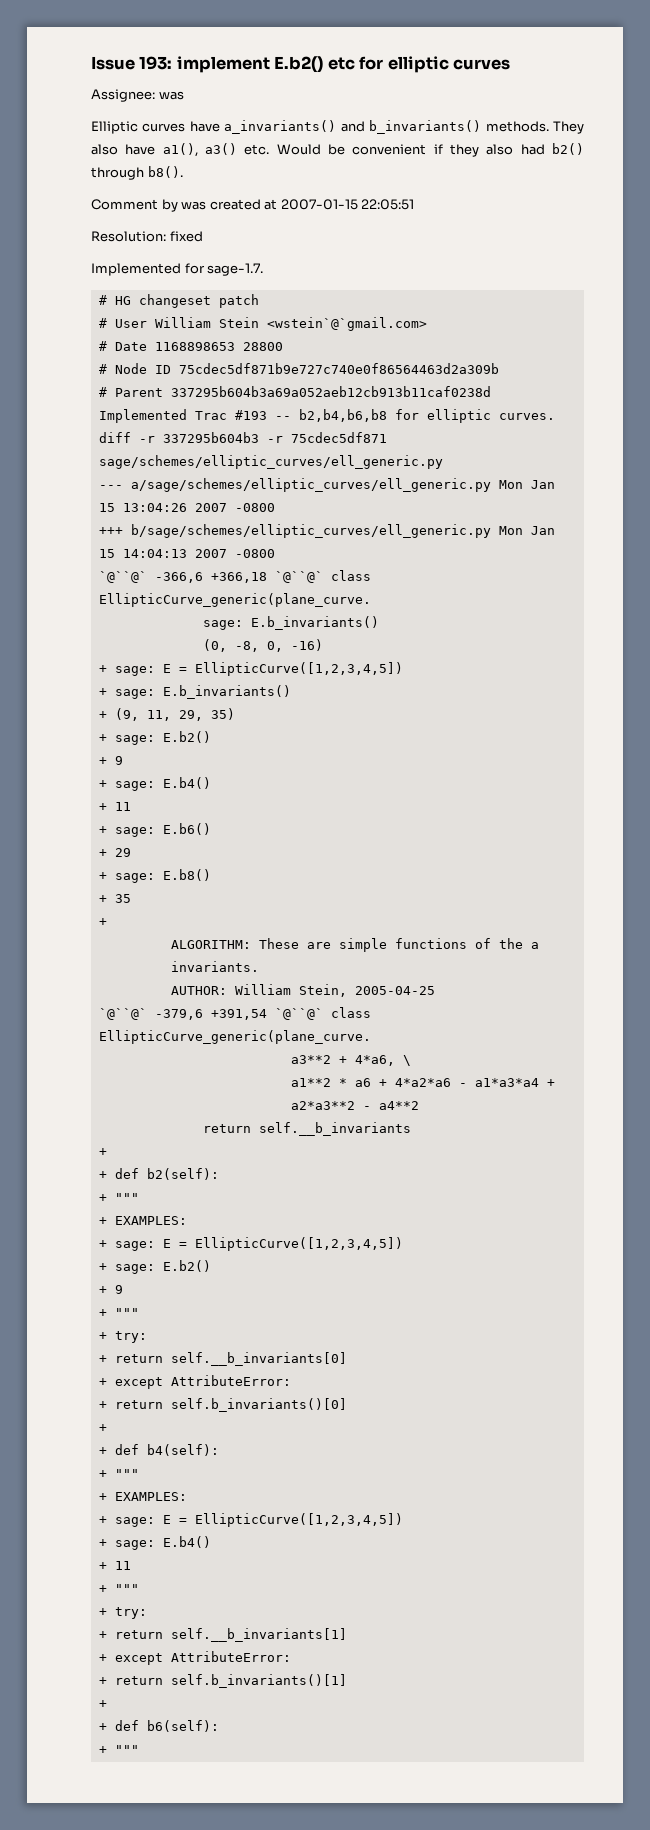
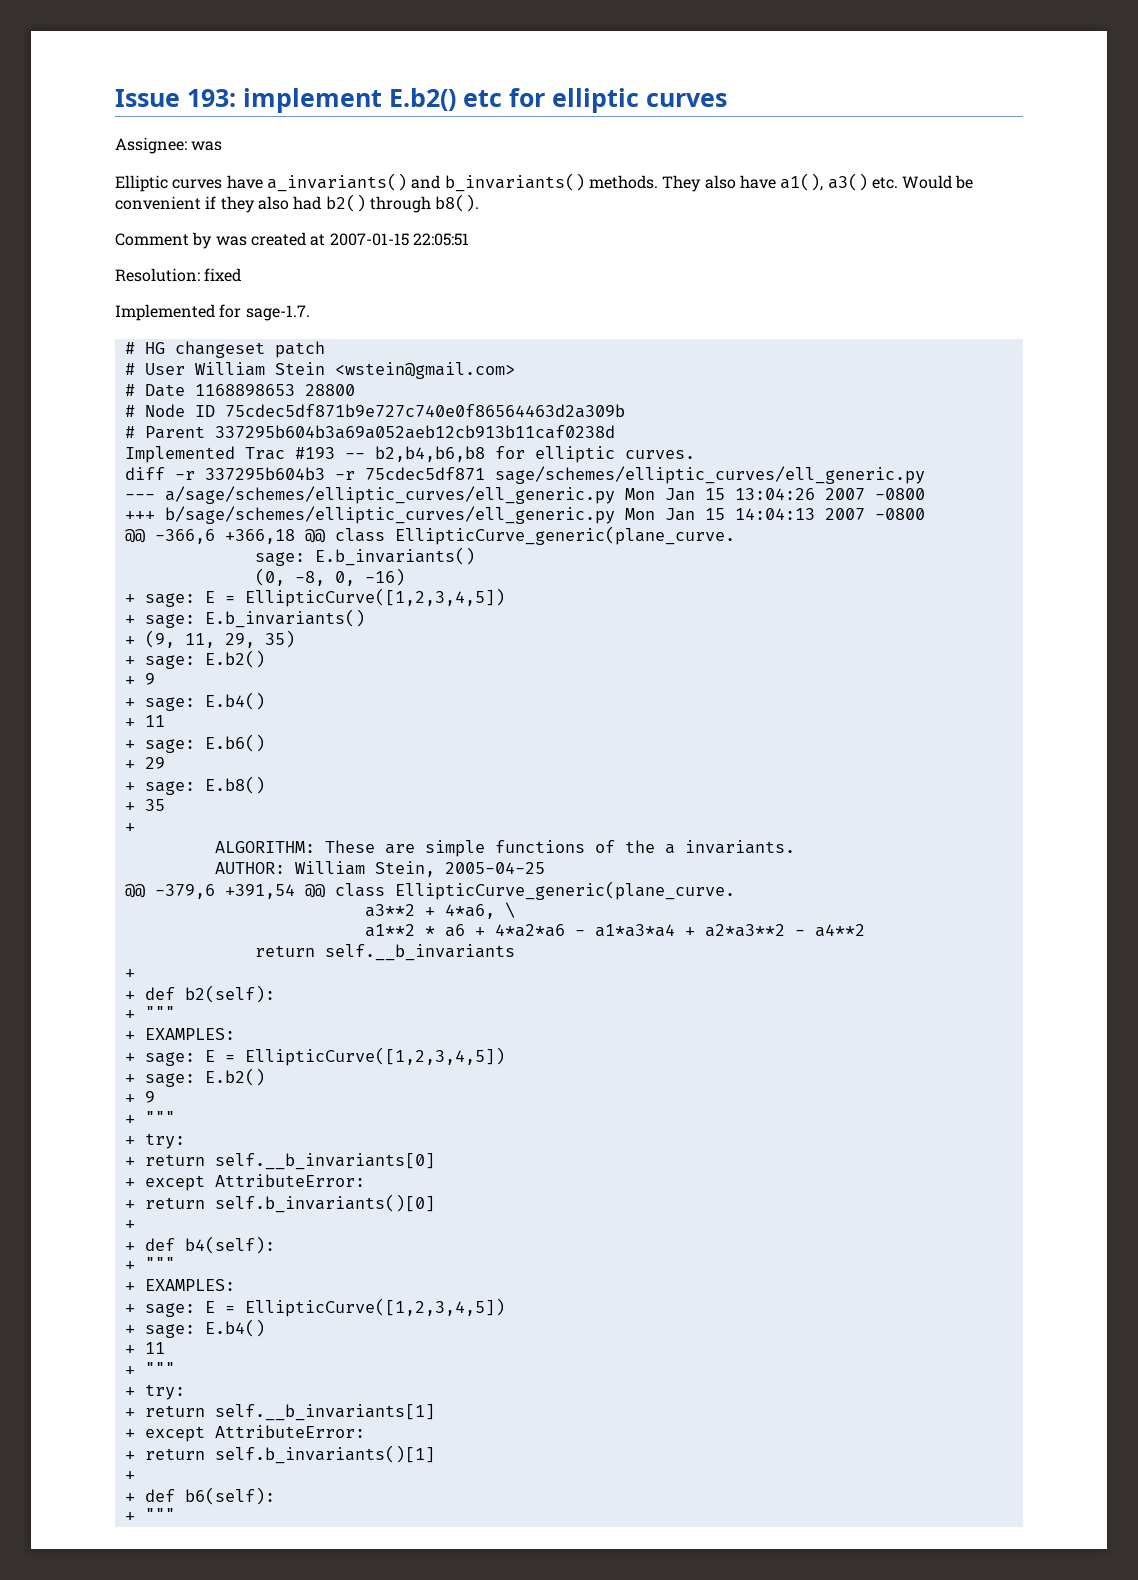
- # User William Stein <wstein`@`gmail.com>
+ # User William Stein <wstein@gmail.com>
- `@``@` -366,6 +366,18 `@``@` class EllipticCurve_generic(plane_curve.
+ @@ -366,6 +366,18 @@ class EllipticCurve_generic(plane_curve.
- `@``@` -379,6 +391,54 `@``@` class EllipticCurve_generic(plane_curve.
+ @@ -379,6 +391,54 @@ class EllipticCurve_generic(plane_curve.

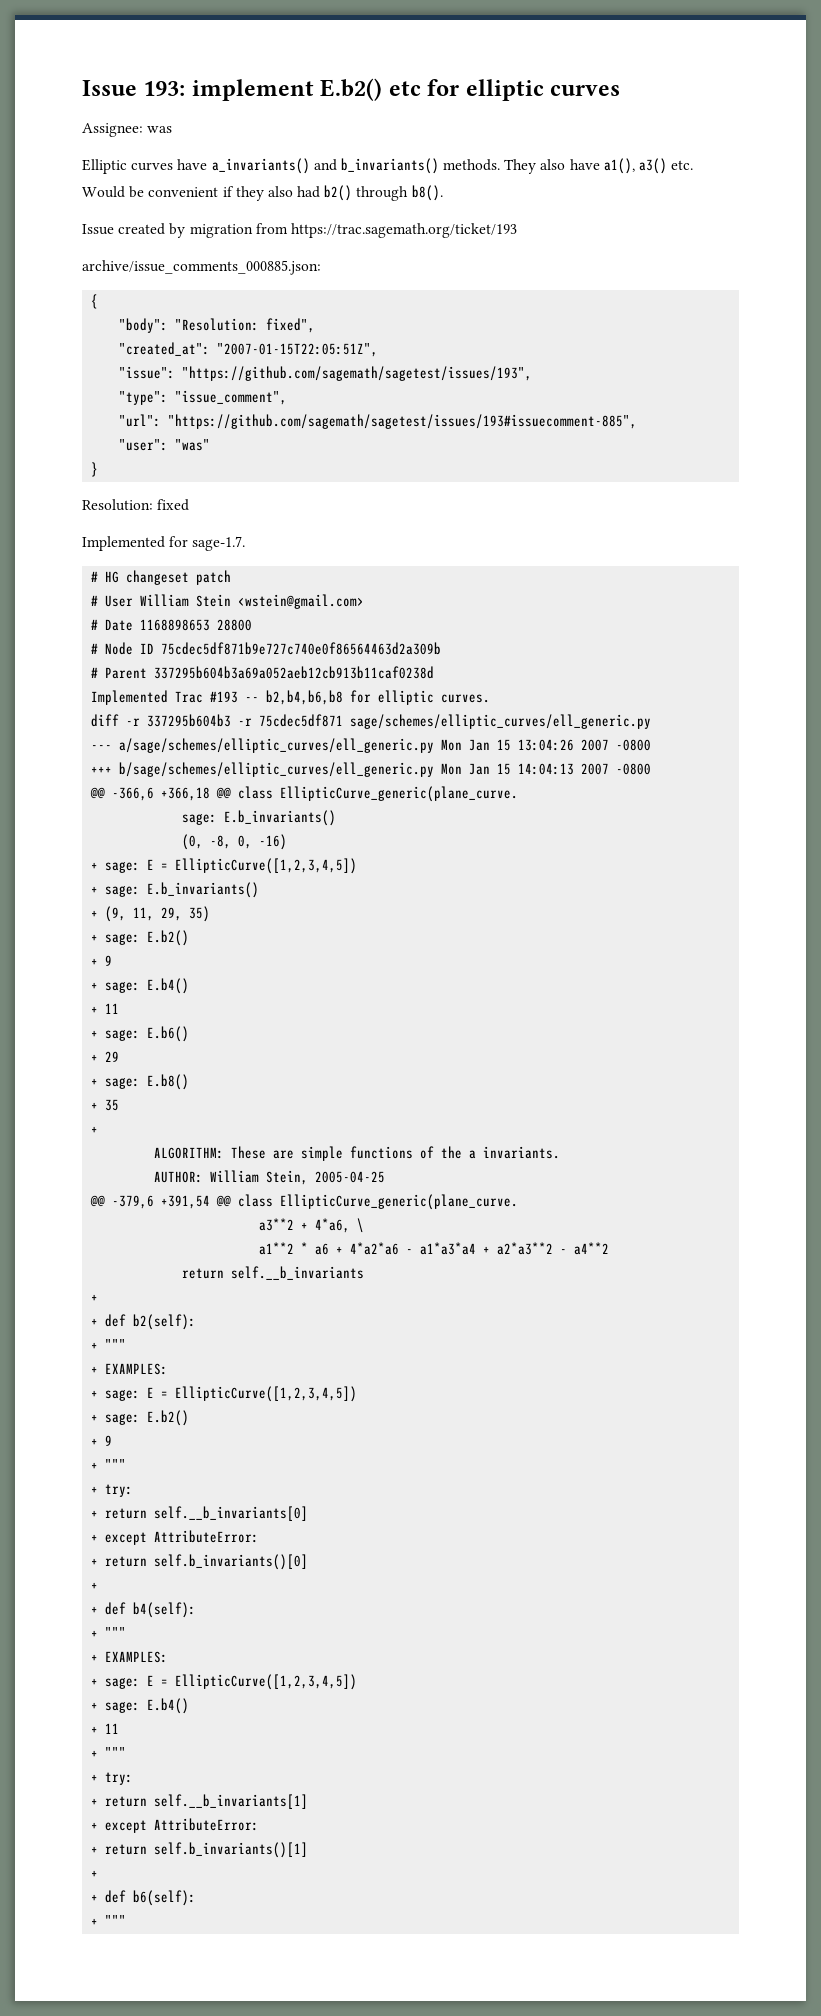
- Comment by was created at 2007-01-15 22:05:51
+ Issue created by migration from https://trac.sagemath.org/ticket/193
+ archive/issue_comments_000885.json:
+ {
+ "body": "Resolution: fixed",
+ "created_at": "2007-01-15T22:05:51Z",
+ "issue": "https://github.com/sagemath/sagetest/issues/193",
+ "type": "issue_comment",
+ "url": "https://github.com/sagemath/sagetest/issues/193#issuecomment-885",
+ "user": "was"
+ }

